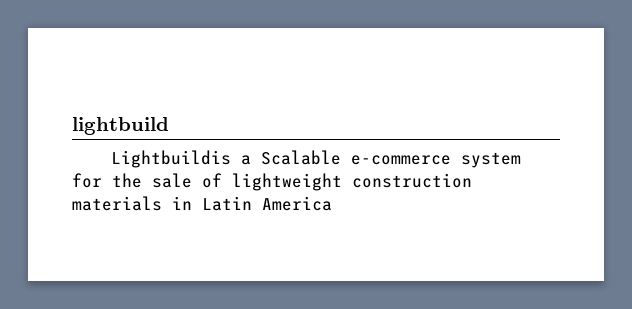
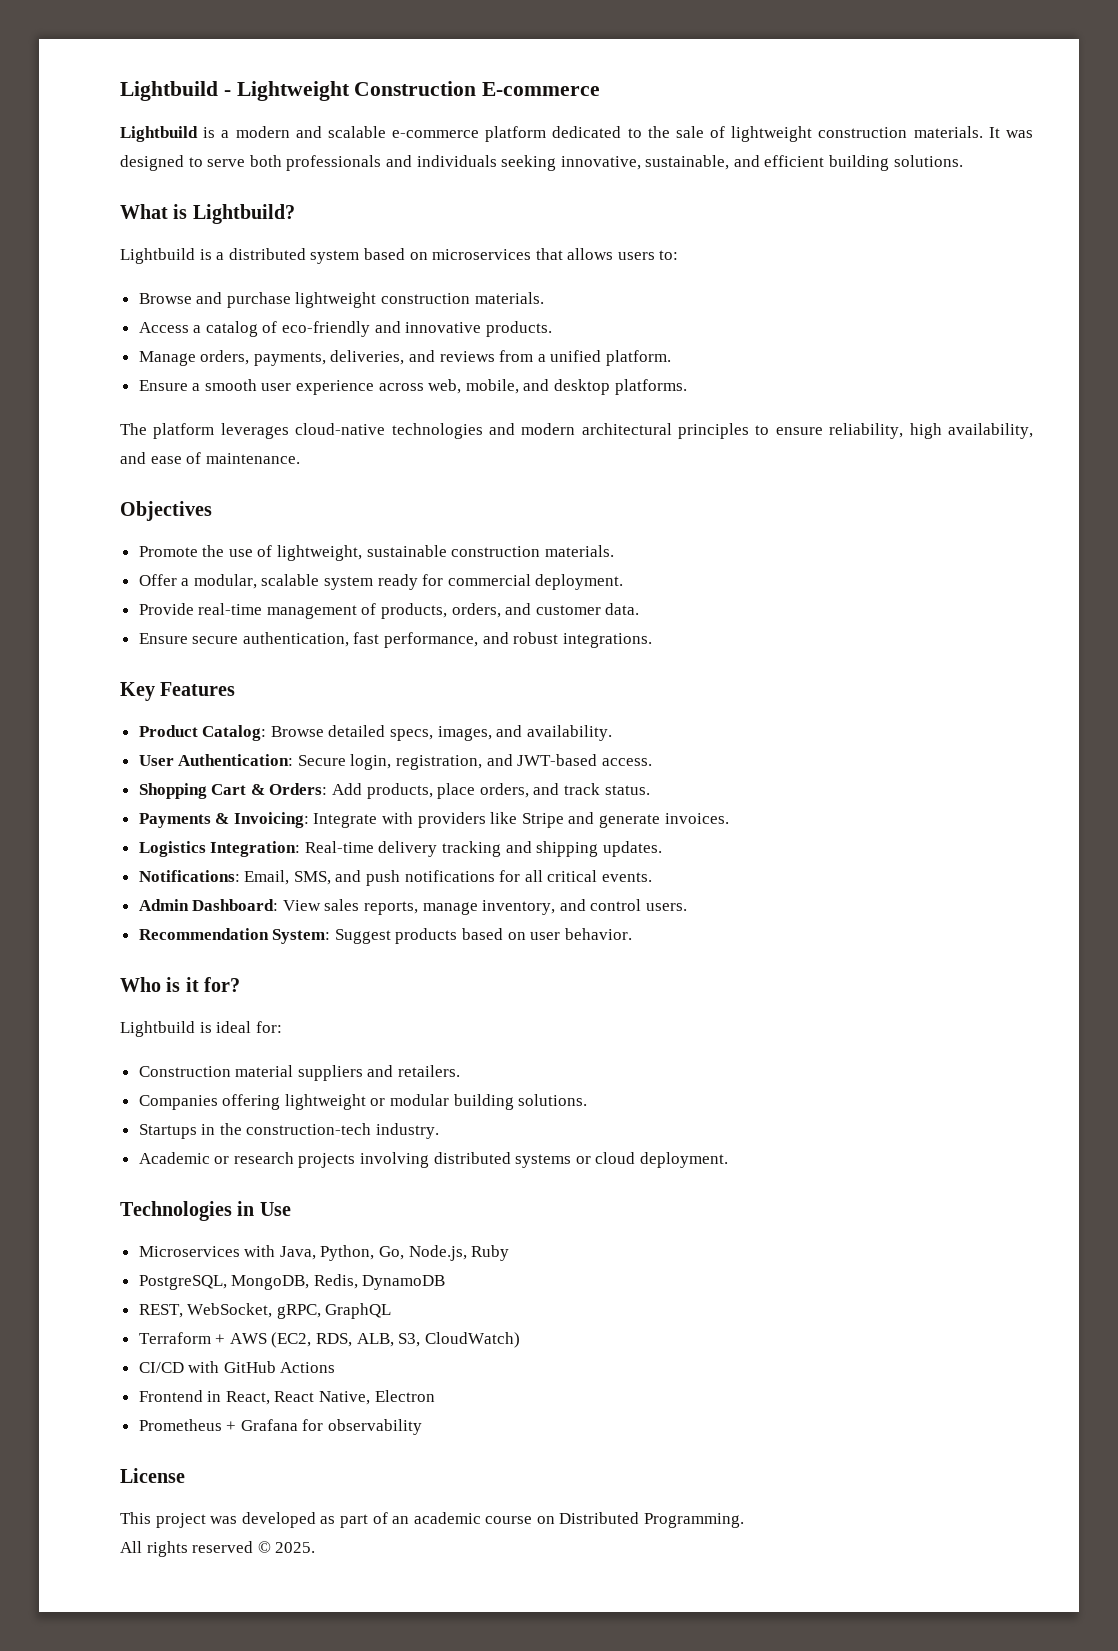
- lightbuild
- Lightbuildis a Scalable e-commerce system for the sale of lightweight construction materials in Latin America
+ Lightbuild - Lightweight Construction E-commerce
+ Lightbuild is a modern and scalable e-commerce platform dedicated to the sale of lightweight construction materials. It was designed to serve both professionals and individuals seeking innovative, sustainable, and efficient building solutions.
+ What is Lightbuild?
+ Lightbuild is a distributed system based on microservices that allows users to:
+ Browse and purchase lightweight construction materials.
+ Access a catalog of eco-friendly and innovative products.
+ Manage orders, payments, deliveries, and reviews from a unified platform.
+ Ensure a smooth user experience across web, mobile, and desktop platforms.
+ The platform leverages cloud-native technologies and modern architectural principles to ensure reliability, high availability, and ease of maintenance.
+ Objectives
+ Promote the use of lightweight, sustainable construction materials.
+ Offer a modular, scalable system ready for commercial deployment.
+ Provide real-time management of products, orders, and customer data.
+ Ensure secure authentication, fast performance, and robust integrations.
+ Key Features
+ Product Catalog: Browse detailed specs, images, and availability.
+ User Authentication: Secure login, registration, and JWT-based access.
+ Shopping Cart & Orders: Add products, place orders, and track status.
+ Payments & Invoicing: Integrate with providers like Stripe and generate invoices.
+ Logistics Integration: Real-time delivery tracking and shipping updates.
+ Notifications: Email, SMS, and push notifications for all critical events.
+ Admin Dashboard: View sales reports, manage inventory, and control users.
+ Recommendation System: Suggest products based on user behavior.
+ Who is it for?
+ Lightbuild is ideal for:
+ Construction material suppliers and retailers.
+ Companies offering lightweight or modular building solutions.
+ Startups in the construction-tech industry.
+ Academic or research projects involving distributed systems or cloud deployment.
+ Technologies in Use
+ Microservices with Java, Python, Go, Node.js, Ruby
+ PostgreSQL, MongoDB, Redis, DynamoDB
+ REST, WebSocket, gRPC, GraphQL
+ Terraform + AWS (EC2, RDS, ALB, S3, CloudWatch)
+ CI/CD with GitHub Actions
+ Frontend in React, React Native, Electron
+ Prometheus + Grafana for observability
+ License
+ This project was developed as part of an academic course on Distributed Programming.
+ All rights reserved © 2025.

